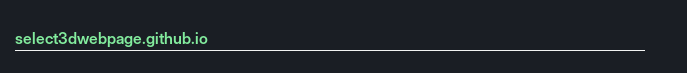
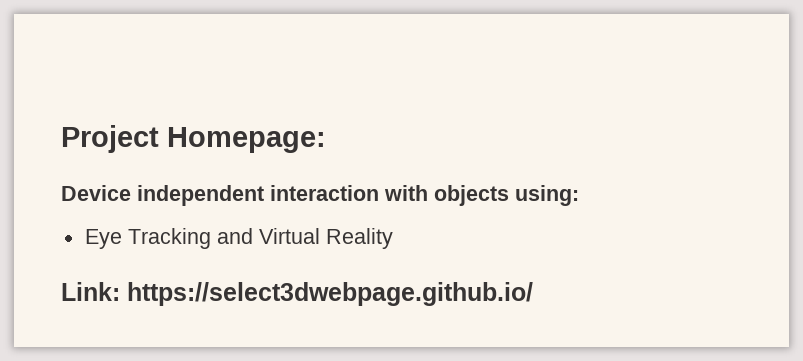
- select3dwebpage.github.io
+ Project Homepage:
+ Device independent interaction with objects using:
+ Eye Tracking and Virtual Reality
+ Link: https://select3dwebpage.github.io/

